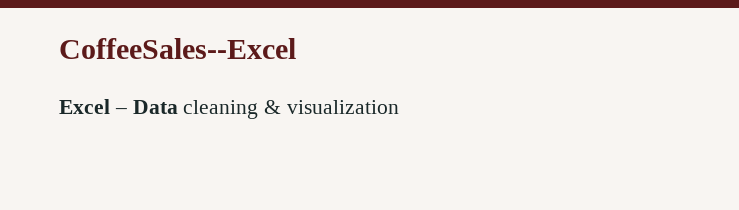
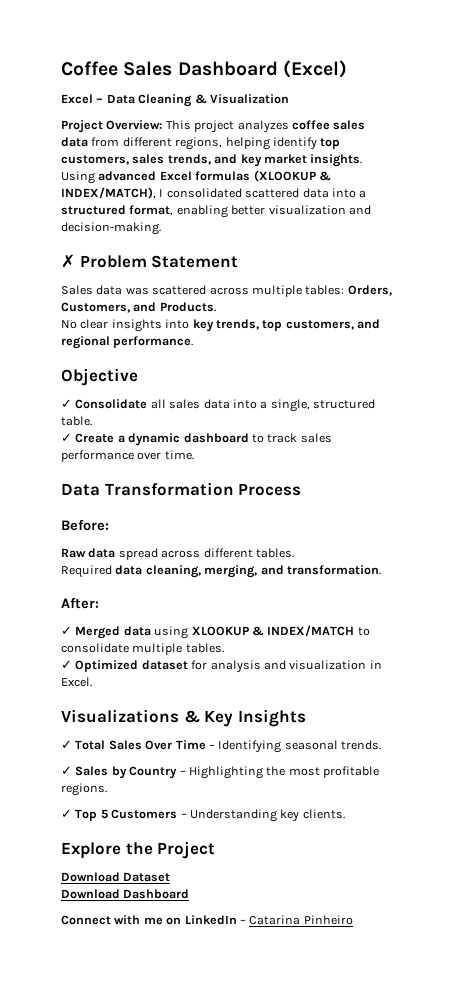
- CoffeeSales--Excel
+ Coffee Sales Dashboard (Excel)
- Excel – Data cleaning & visualization
+ Excel – Data Cleaning & Visualization
+ Project Overview: This project analyzes coffee sales data from different regions, helping identify top customers, sales trends, and key market insights. Using advanced Excel formulas (XLOOKUP & INDEX/MATCH), I consolidated scattered data into a structured format, enabling better visualization and decision-making.
+ ✗ Problem Statement
+ Sales data was scattered across multiple tables: Orders, Customers, and Products.
+ No clear insights into key trends, top customers, and regional performance.
+ Objective
+ ✓ Consolidate all sales data into a single, structured table.
+ ✓ Create a dynamic dashboard to track sales performance over time.
+ Data Transformation Process
+ Before:
+ Raw data spread across different tables.
+ Required data cleaning, merging, and transformation.
+ After:
+ ✓ Merged data using XLOOKUP & INDEX/MATCH to consolidate multiple tables.
+ ✓ Optimized dataset for analysis and visualization in Excel.
+ Visualizations & Key Insights
+ ✓ Total Sales Over Time – Identifying seasonal trends.
+ ✓ Sales by Country – Highlighting the most profitable regions.
+ ✓ Top 5 Customers – Understanding key clients.
+ Explore the Project
+ Download Dataset
+ Download Dashboard
+ Connect with me on LinkedIn – Catarina Pinheiro

